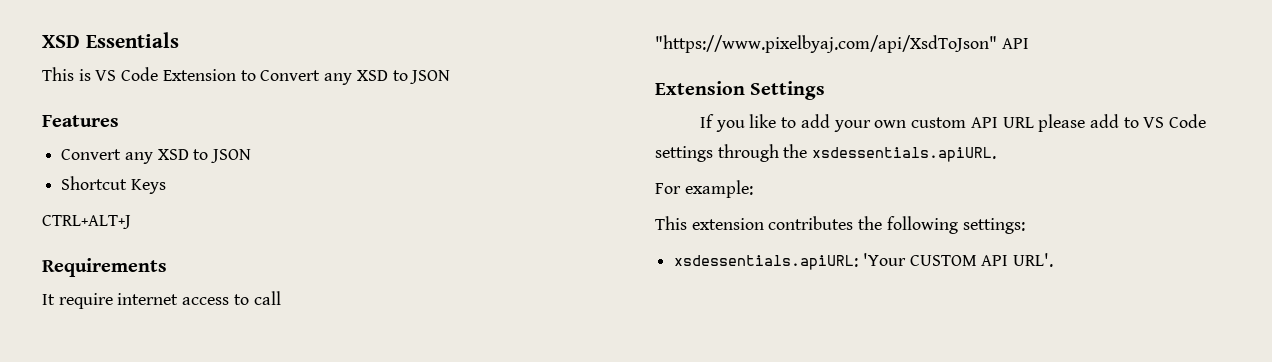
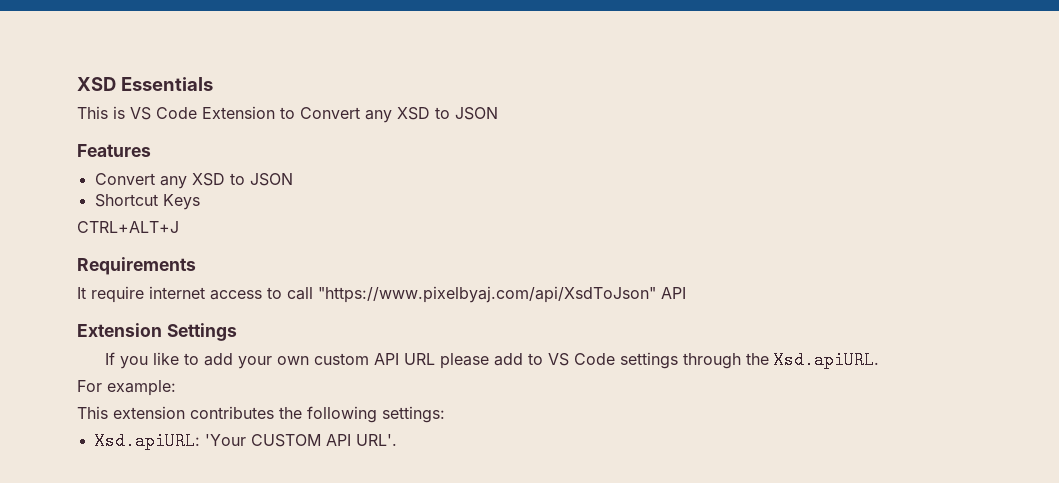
- If you like to add your own custom API URL please add to VS Code settings through the xsdessentials.apiURL.
+ If you like to add your own custom API URL please add to VS Code settings through the Xsd.apiURL.
- xsdessentials.apiURL: 'Your CUSTOM API URL'.
+ Xsd.apiURL: 'Your CUSTOM API URL'.

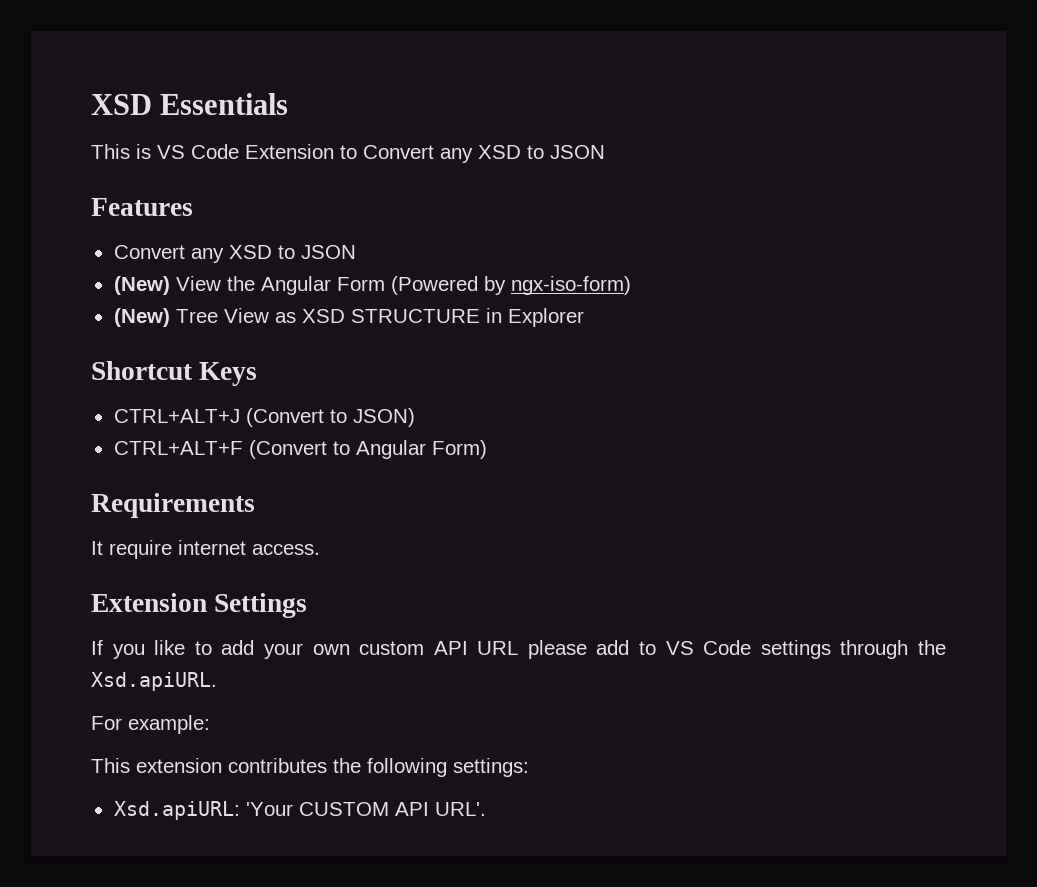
+ (New) View the Angular Form (Powered by ngx-iso-form)
+ (New) Tree View as XSD STRUCTURE in Explorer
  Shortcut Keys
- CTRL+ALT+J
+ CTRL+ALT+J (Convert to JSON)
+ CTRL+ALT+F (Convert to Angular Form)
- It require internet access to call "https://www.pixelbyaj.com/api/XsdToJson" API
+ It require internet access.

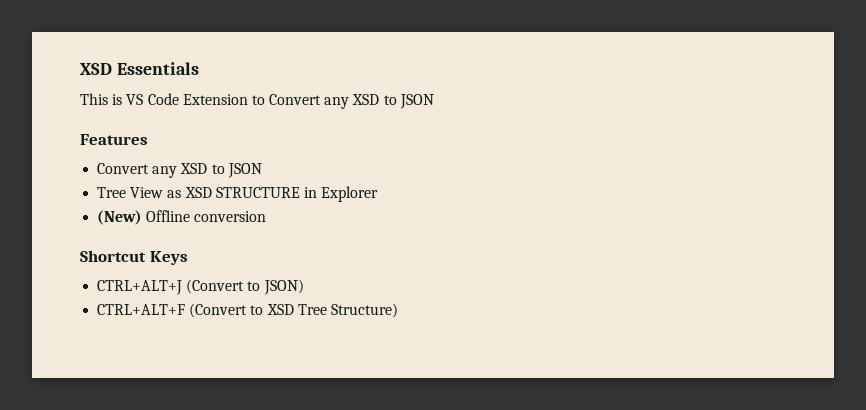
- (New) View the Angular Form (Powered by ngx-iso-form)
- (New) Tree View as XSD STRUCTURE in Explorer
+ Tree View as XSD STRUCTURE in Explorer
+ (New) Offline conversion
- CTRL+ALT+F (Convert to Angular Form)
- Requirements
- It require internet access.
- Extension Settings
- If you like to add your own custom API URL please add to VS Code settings through the Xsd.apiURL.
- For example:
- This extension contributes the following settings:
- Xsd.apiURL: 'Your CUSTOM API URL'.
+ CTRL+ALT+F (Convert to XSD Tree Structure)

